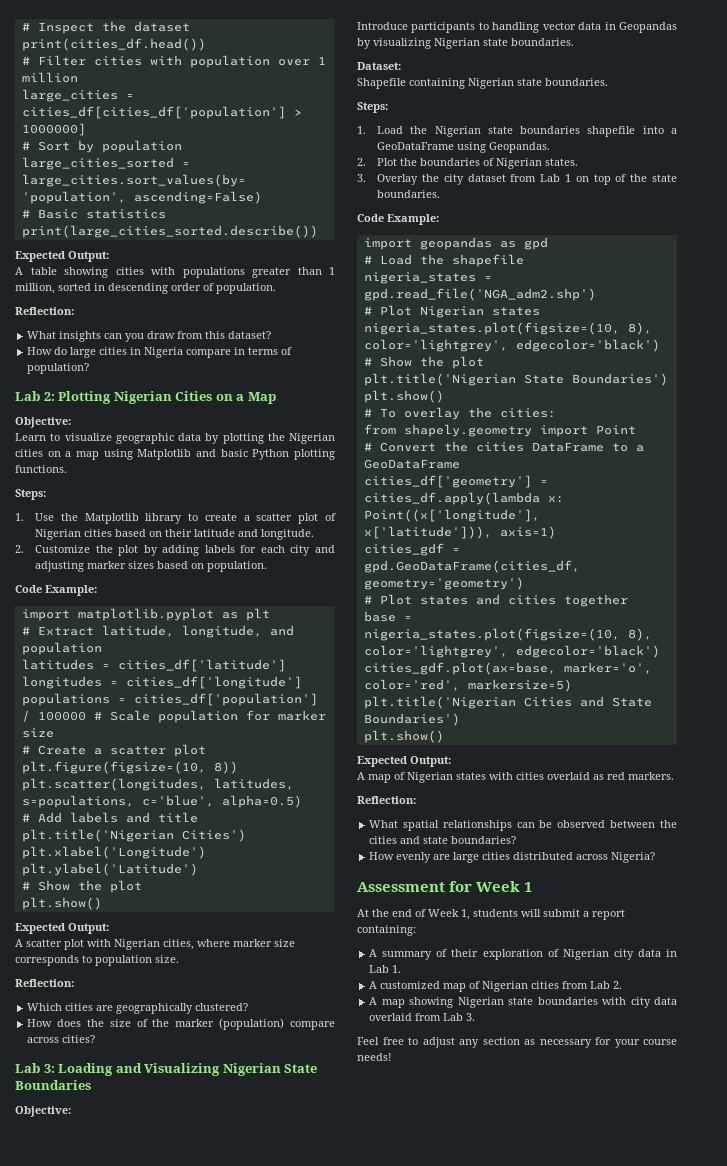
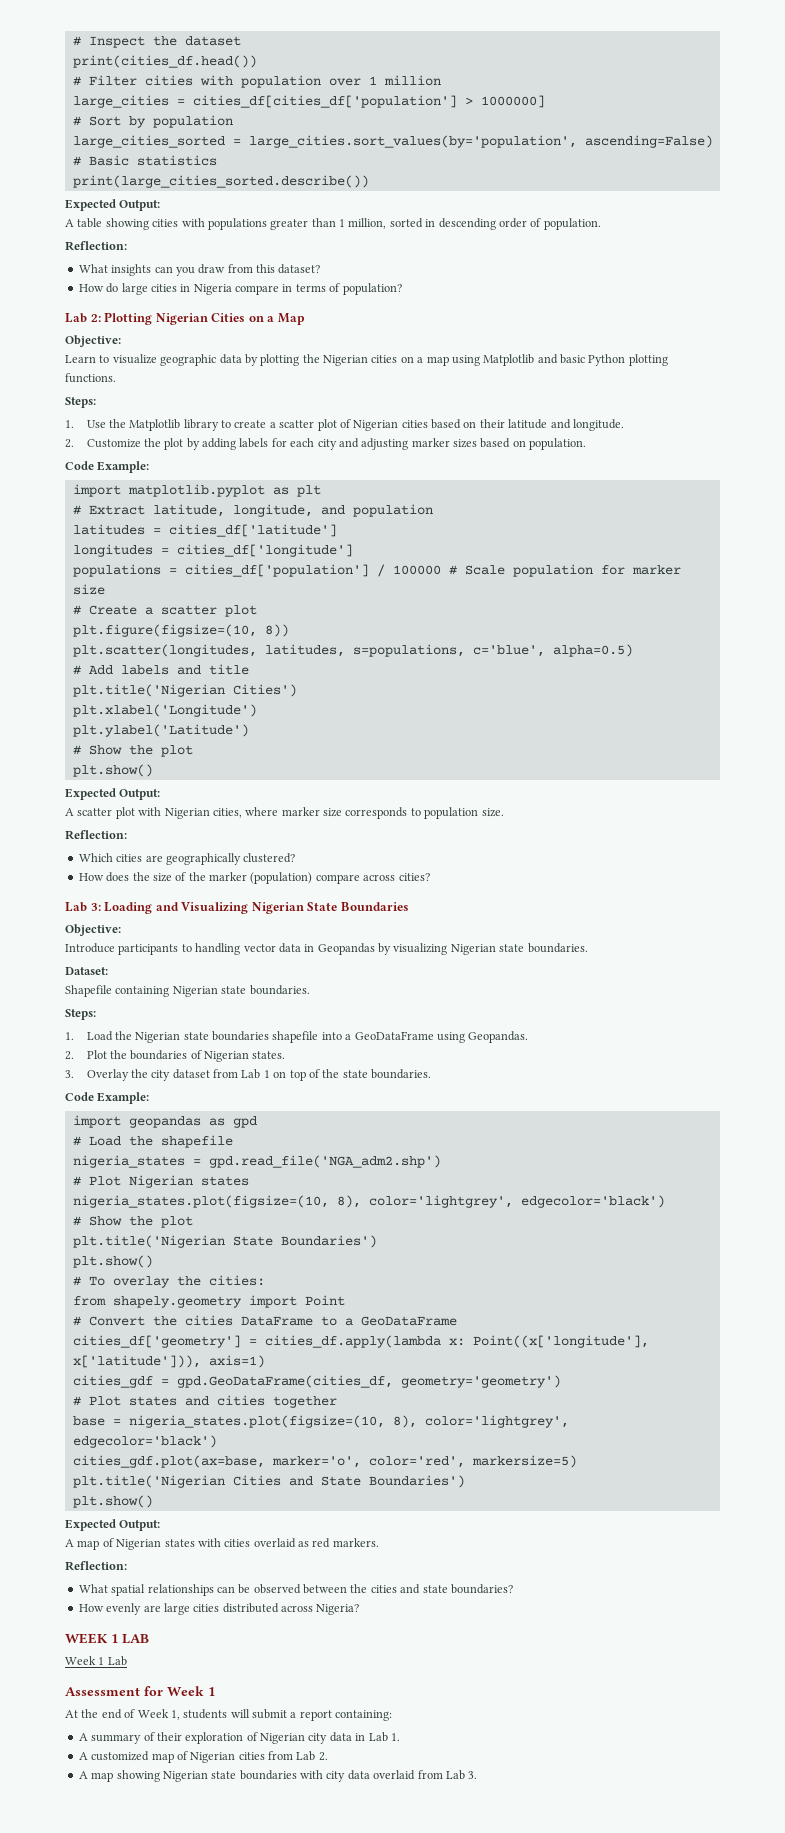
+ WEEK 1 LAB
+ Week 1 Lab
- Feel free to adjust any section as necessary for your course needs!

